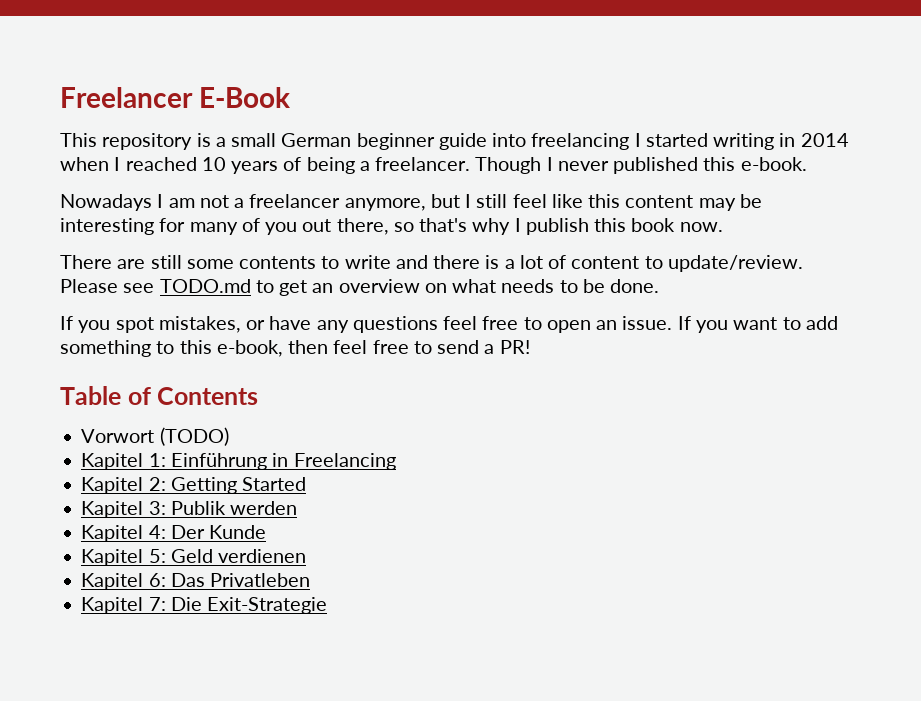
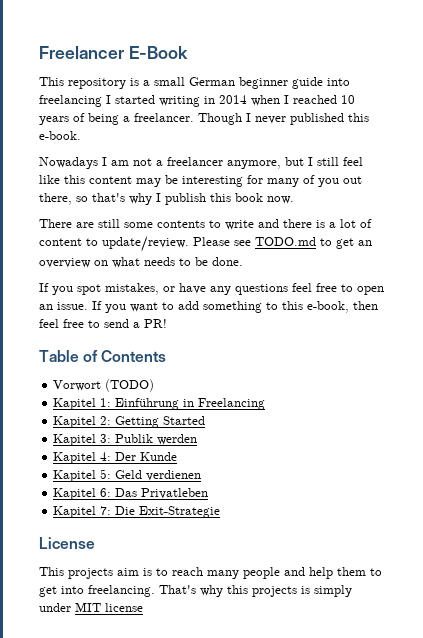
+ License
+ This projects aim is to reach many people and help them to get into freelancing. That's why this projects is simply under MIT license

